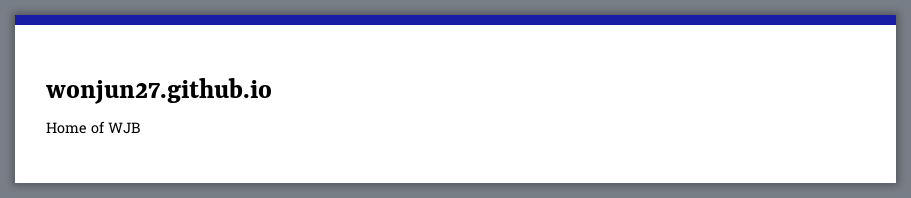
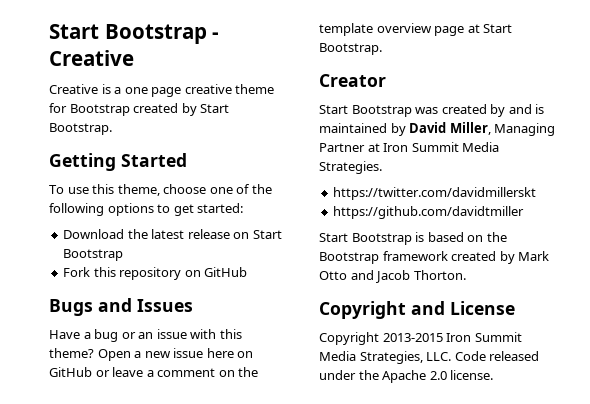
- wonjun27.github.io
- Home of WJB
+ Start Bootstrap - Creative
+ Creative is a one page creative theme for Bootstrap created by Start Bootstrap.
+ Getting Started
+ To use this theme, choose one of the following options to get started:
+ Download the latest release on Start Bootstrap
+ Fork this repository on GitHub
+ Bugs and Issues
+ Have a bug or an issue with this theme? Open a new issue here on GitHub or leave a comment on the template overview page at Start Bootstrap.
+ Creator
+ Start Bootstrap was created by and is maintained by David Miller, Managing Partner at Iron Summit Media Strategies.
+ https://twitter.com/davidmillerskt
+ https://github.com/davidtmiller
+ Start Bootstrap is based on the Bootstrap framework created by Mark Otto and Jacob Thorton.
+ Copyright and License
+ Copyright 2013-2015 Iron Summit Media Strategies, LLC. Code released under the Apache 2.0 license.

